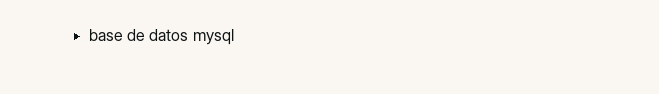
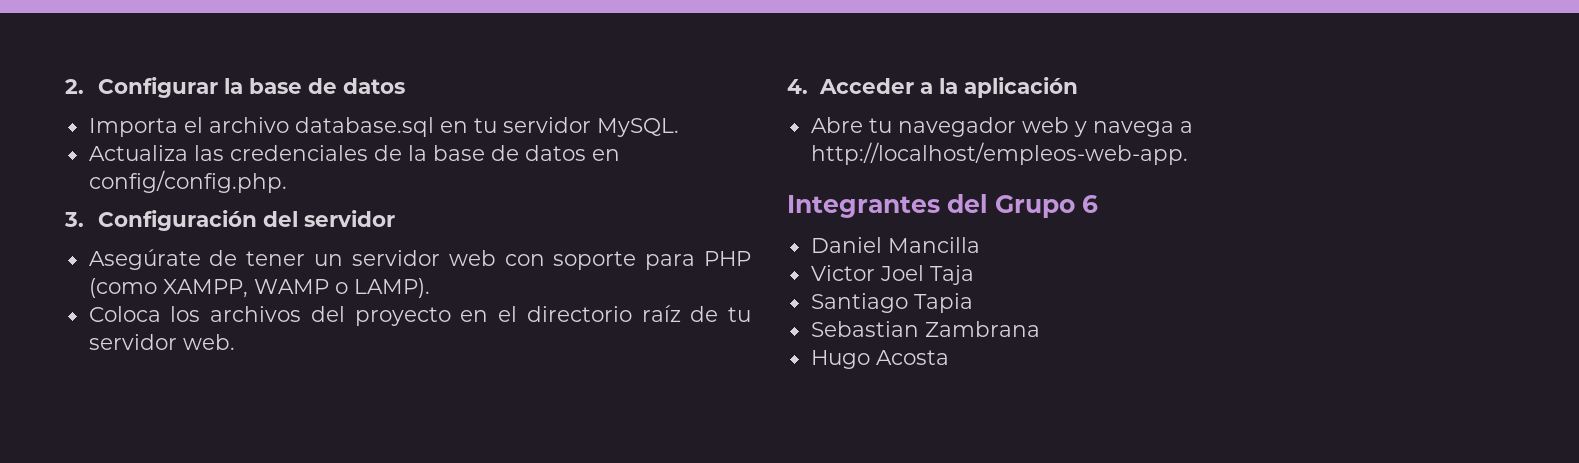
- base de datos mysql
+ 2. Configurar la base de datos
+ Importa el archivo database.sql en tu servidor MySQL.
+ Actualiza las credenciales de la base de datos en config/config.php.
+ 3. Configuración del servidor
+ Asegúrate de tener un servidor web con soporte para PHP (como XAMPP, WAMP o LAMP).
+ Coloca los archivos del proyecto en el directorio raíz de tu servidor web.
+ 4. Acceder a la aplicación
+ Abre tu navegador web y navega a http://localhost/empleos-web-app.
+ Integrantes del Grupo 6
+ Daniel Mancilla
+ Victor Joel Taja
+ Santiago Tapia
+ Sebastian Zambrana
+ Hugo Acosta

